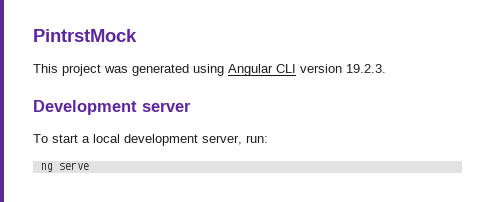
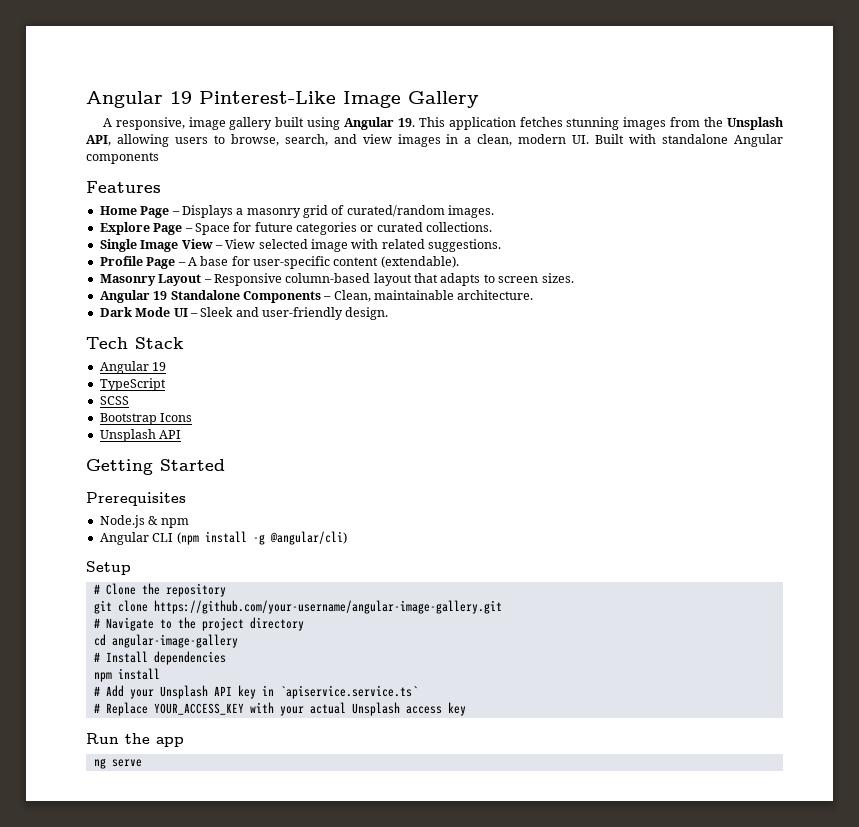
- PintrstMock
- This project was generated using Angular CLI version 19.2.3.
- Development server
- To start a local development server, run:
+ Angular 19 Pinterest-Like Image Gallery
+ A responsive, image gallery built using Angular 19. This application fetches stunning images from the Unsplash API, allowing users to browse, search, and view images in a clean, modern UI. Built with standalone Angular components
+ Features
+ Home Page – Displays a masonry grid of curated/random images.
+ Explore Page – Space for future categories or curated collections.
+ Single Image View – View selected image with related suggestions.
+ Profile Page – A base for user-specific content (extendable).
+ Masonry Layout – Responsive column-based layout that adapts to screen sizes.
+ Angular 19 Standalone Components – Clean, maintainable architecture.
+ Dark Mode UI – Sleek and user-friendly design.
+ Tech Stack
+ Angular 19
+ TypeScript
+ SCSS
+ Bootstrap Icons
+ Unsplash API
+ Getting Started
+ Prerequisites
+ Node.js & npm
+ Angular CLI (npm install -g @angular/cli)
+ Setup
+ # Clone the repository
+ git clone https://github.com/your-username/angular-image-gallery.git
+ # Navigate to the project directory
+ cd angular-image-gallery
+ # Install dependencies
+ npm install
+ # Add your Unsplash API key in `apiservice.service.ts`
+ # Replace YOUR_ACCESS_KEY with your actual Unsplash access key
+ Run the app

